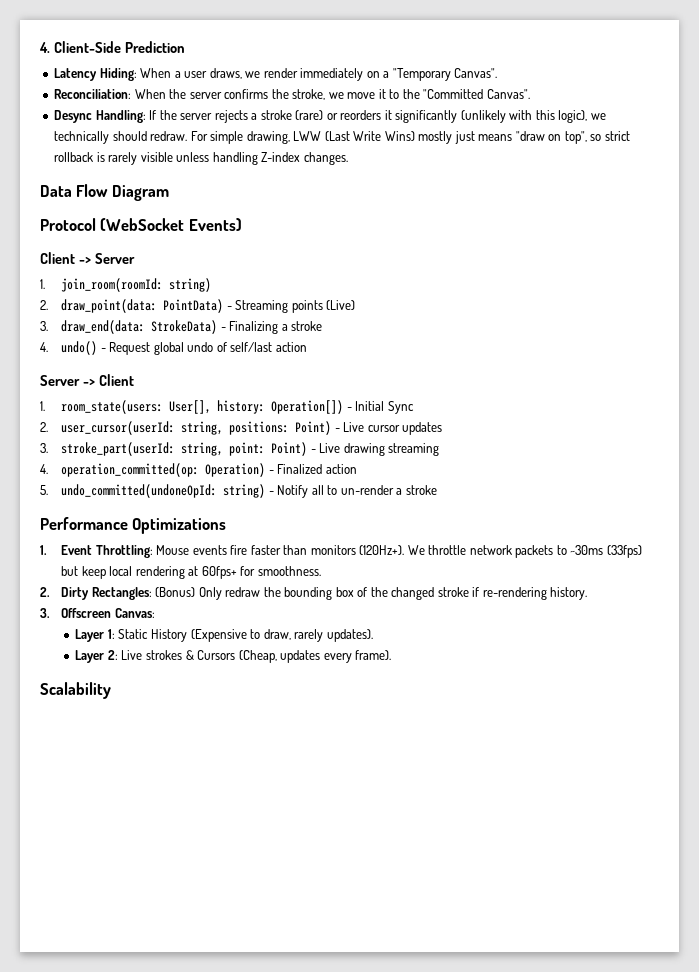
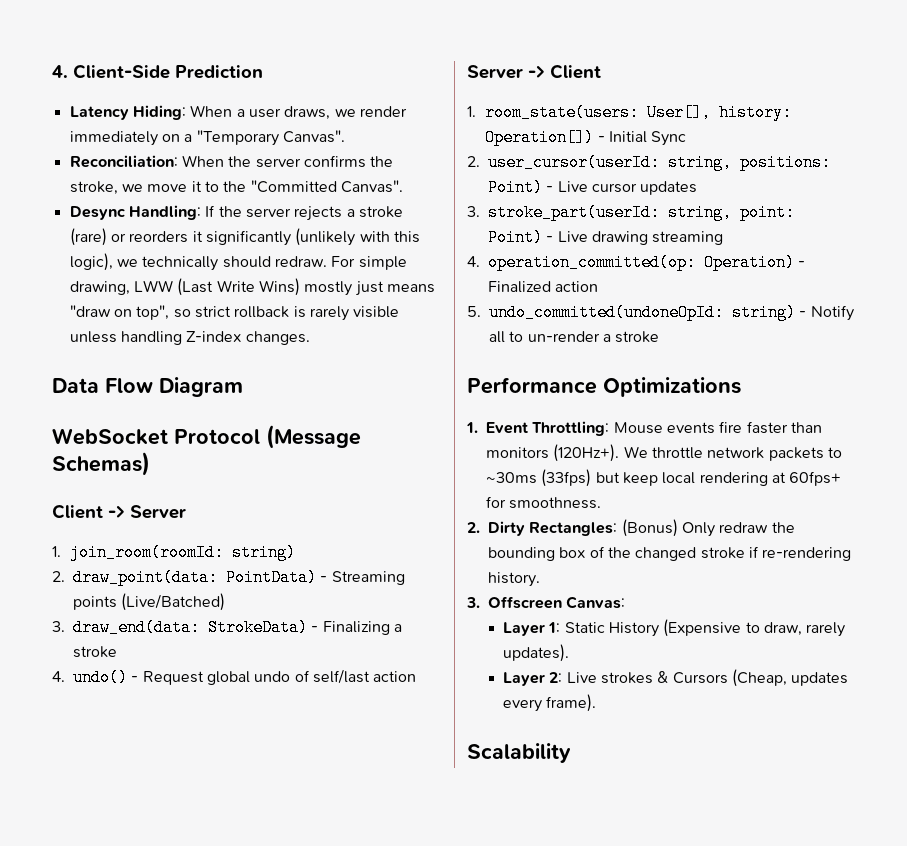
- Protocol (WebSocket Events)
+ WebSocket Protocol (Message Schemas)
- 2. draw_point(data: PointData) - Streaming points (Live)
+ 2. draw_point(data: PointData) - Streaming points (Live/Batched)

